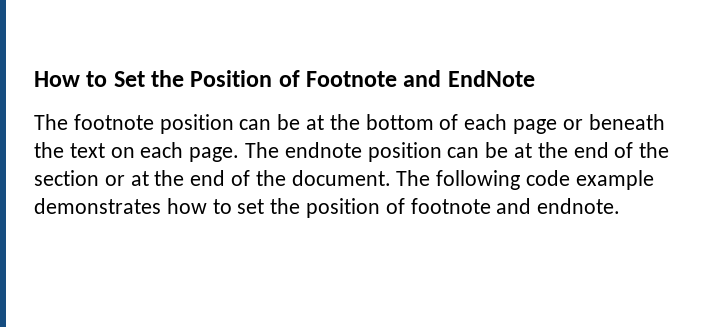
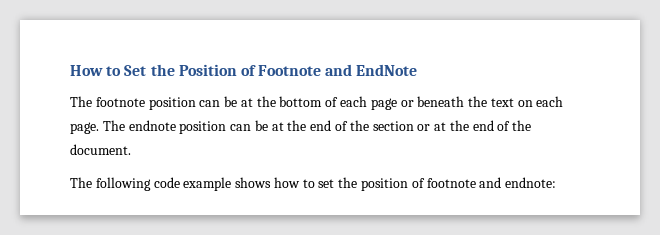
- The endnote position can be at the end of the section or at the end of the document. The following code example demonstrates how to set the position of footnote and endnote.
+ The endnote position can be at the end of the section or at the end of the document.
+ The following code example shows how to set the position of footnote and endnote:

